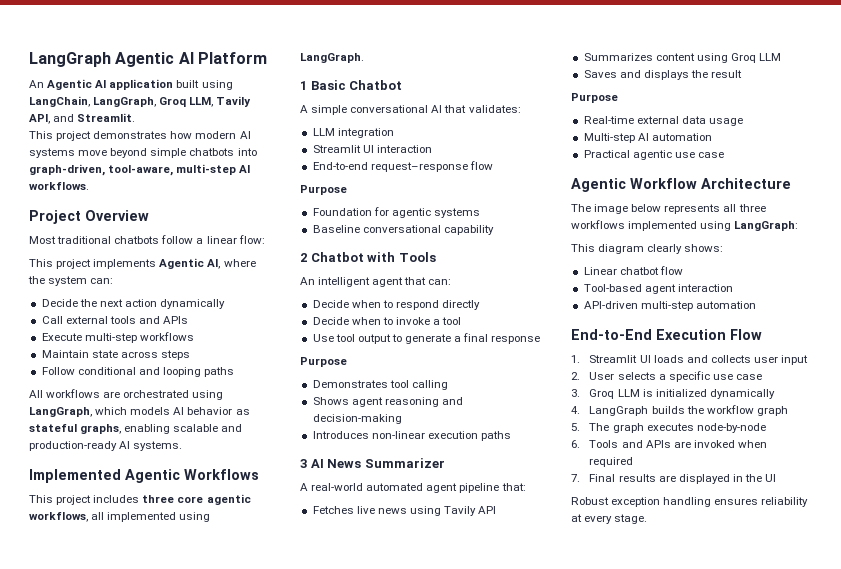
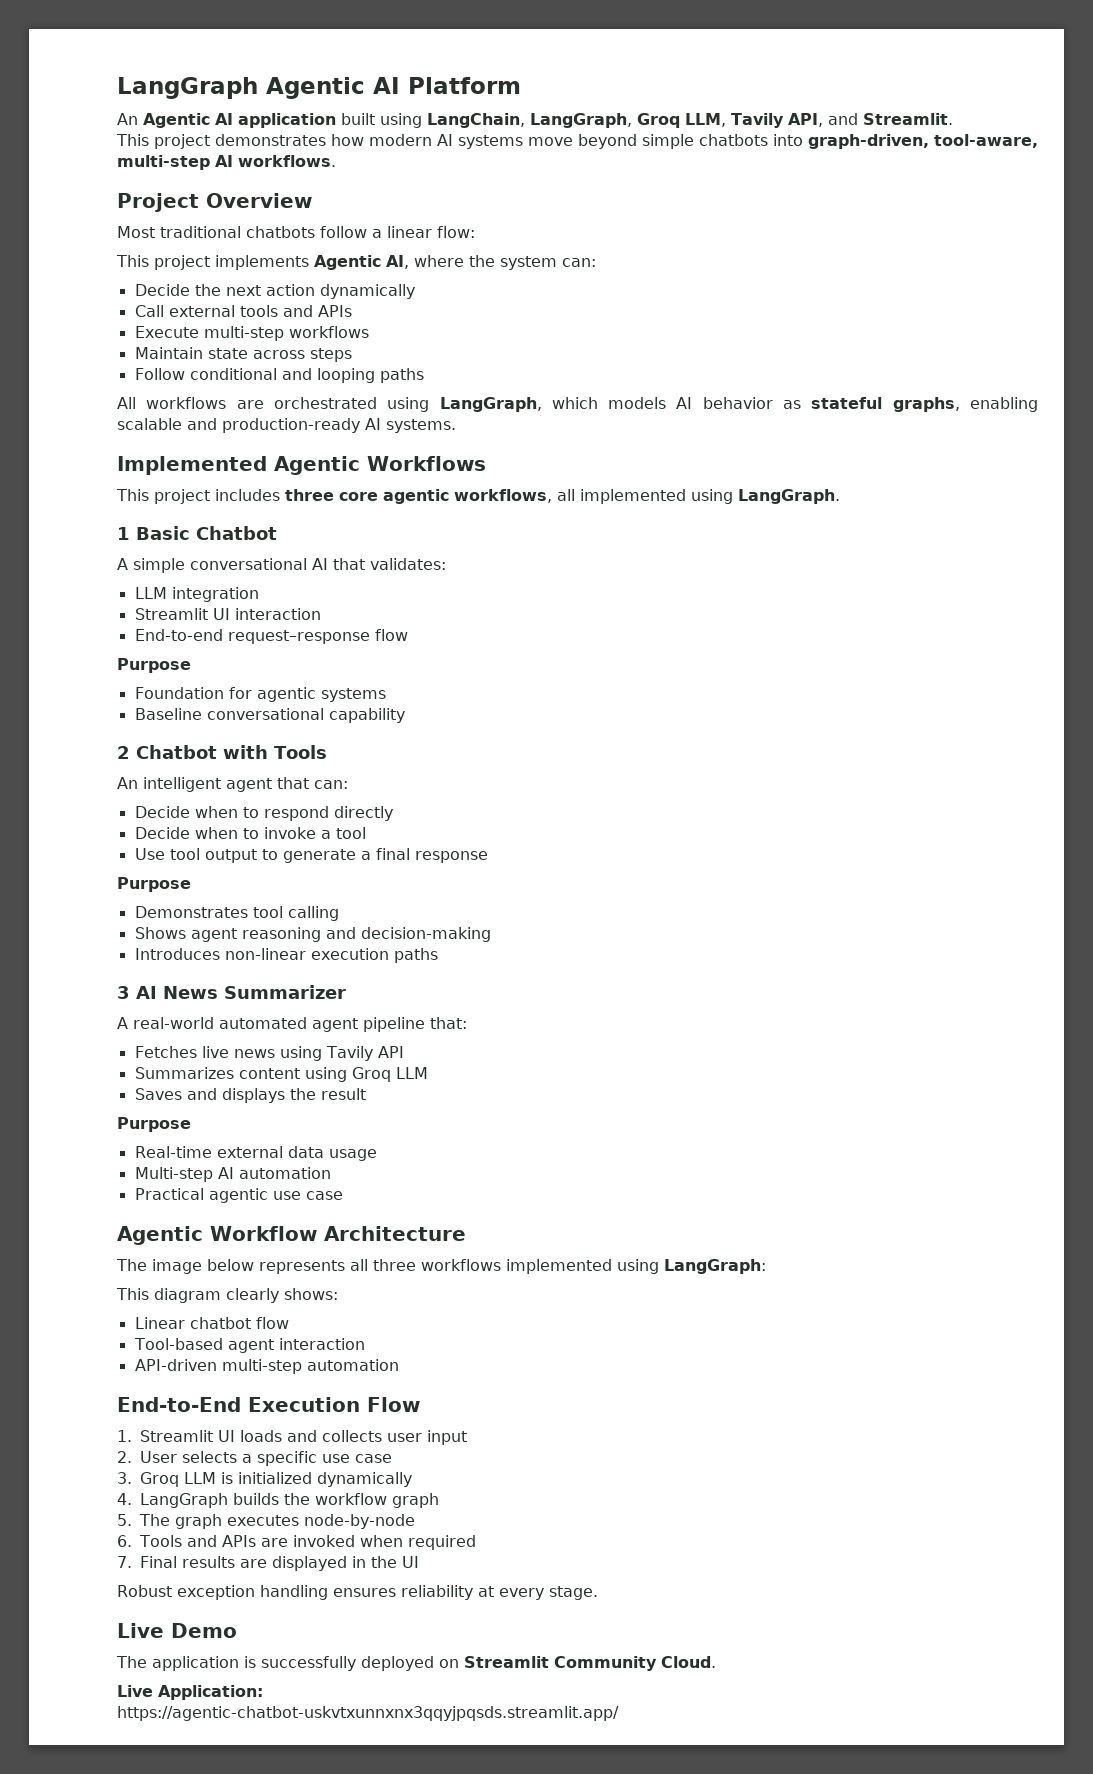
+ Live Demo
+ The application is successfully deployed on Streamlit Community Cloud.
+ Live Application:
+ https://agentic-chatbot-uskvtxunnxnx3qqyjpqsds.streamlit.app/

